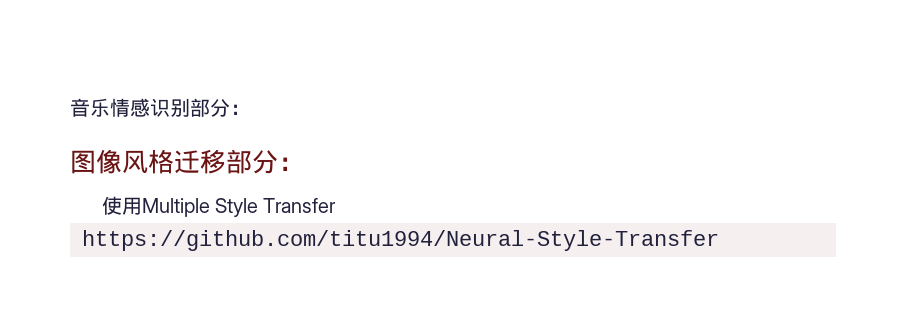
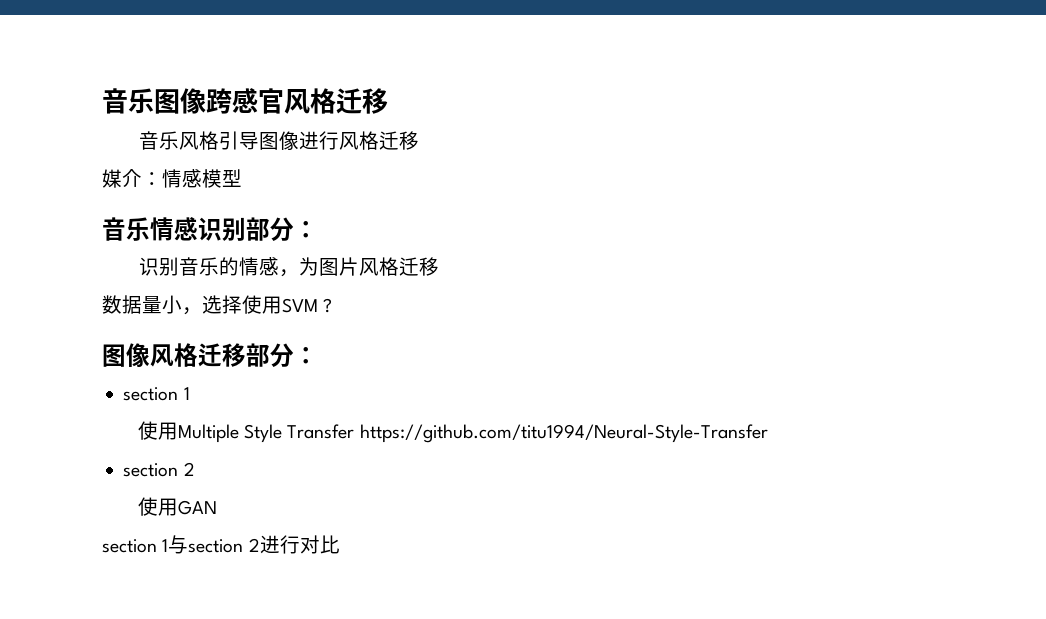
+ 音乐图像跨感官风格迁移
+ 音乐风格引导图像进行风格迁移
+ 媒介：情感模型
  音乐情感识别部分：
+ 识别音乐的情感，为图片风格迁移
+ 数据量小，选择使用SVM ?
  图像风格迁移部分：
+ section 1
- 使用Multiple Style Transfer
- https://github.com/titu1994/Neural-Style-Transfer
+ 使用Multiple Style Transfer https://github.com/titu1994/Neural-Style-Transfer
+ section 2
+ 使用GAN
+ section 1与section 2进行对比

